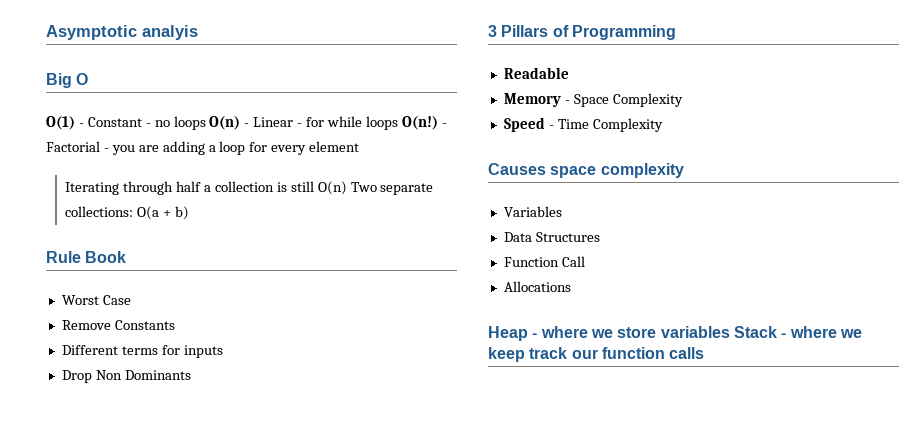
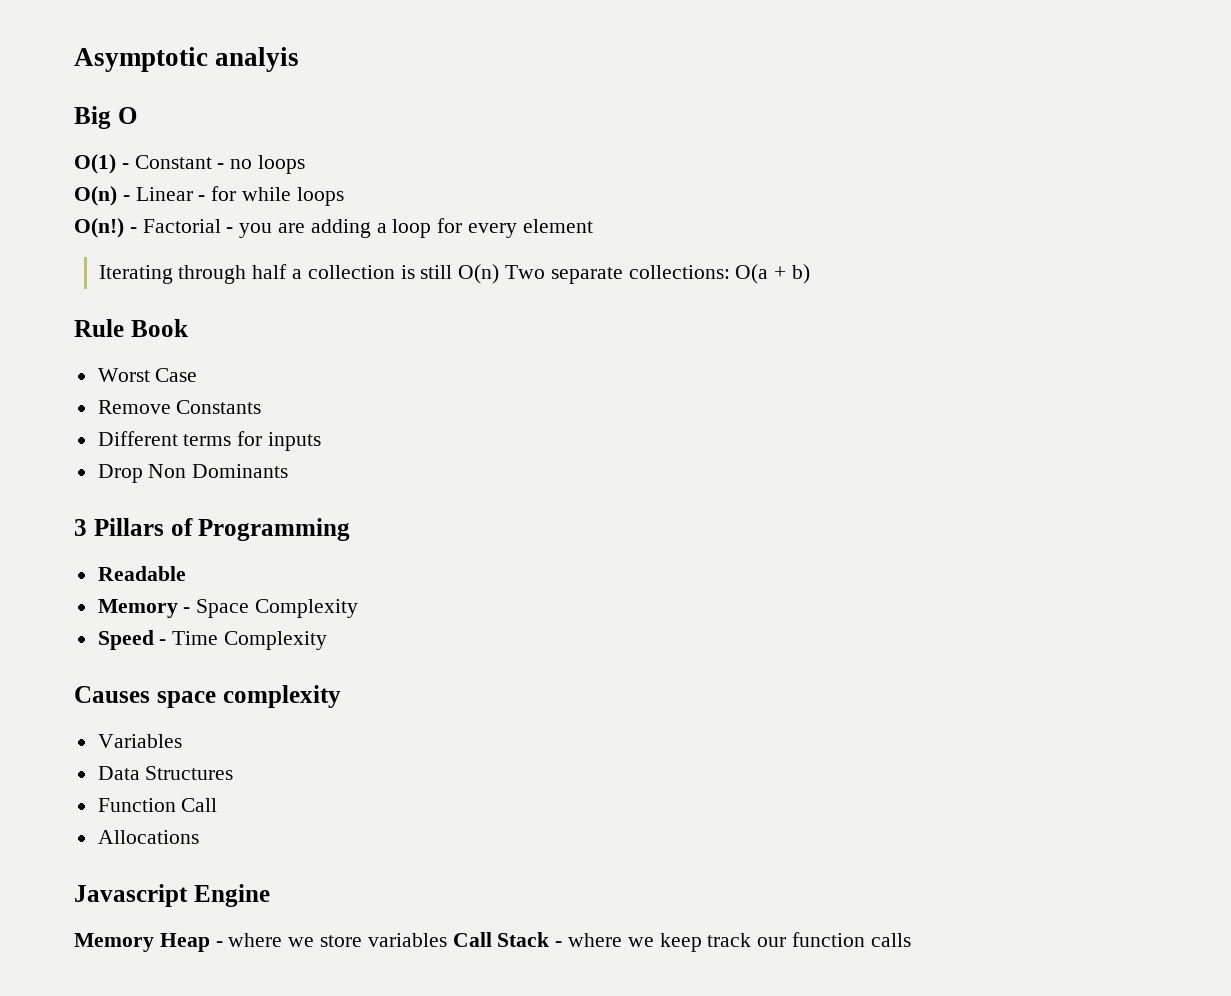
- O(1) - Constant - no loops O(n) - Linear - for while loops O(n!)
+ O(1) - Constant - no loops
+ O(n) - Linear - for while loops
+ O(n!)
- Heap - where we store variables Stack - where we keep track our function calls
+ Javascript Engine
+ Memory Heap - where we store variables Call Stack - where we keep track our function calls

